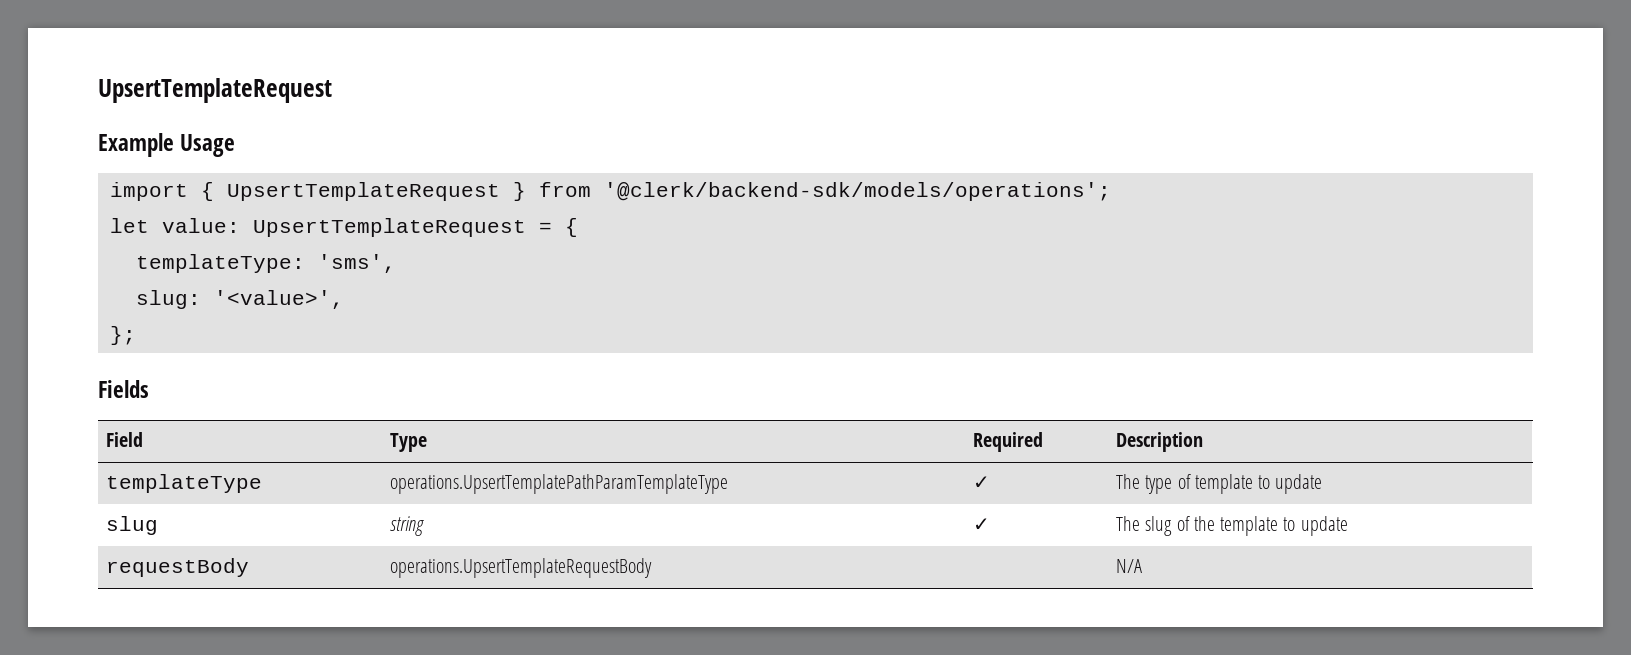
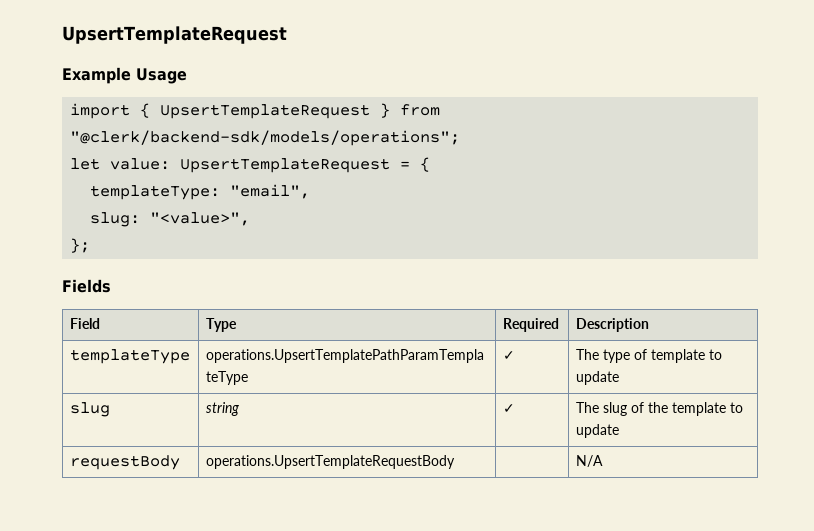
- import { UpsertTemplateRequest } from '@clerk/backend-sdk/models/operations';
+ import { UpsertTemplateRequest } from "@clerk/backend-sdk/models/operations";
- templateType: 'sms',
+ templateType: "email",
- slug: '<value>',
+ slug: "<value>",

